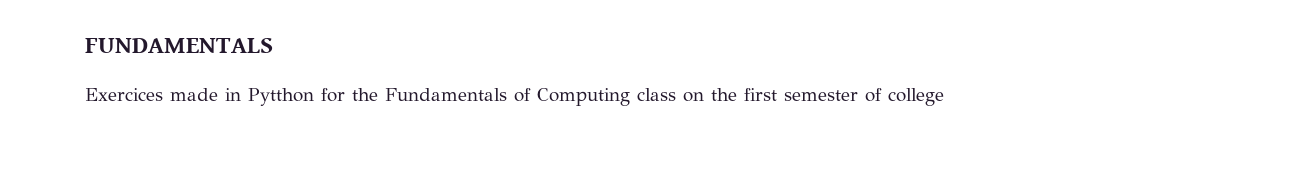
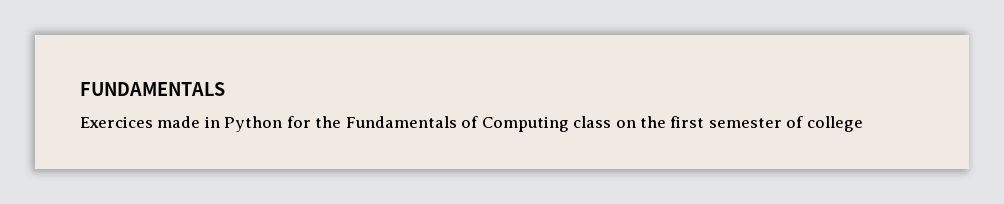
- Exercices made in Pytthon for the Fundamentals of Computing class on the first semester of college
+ Exercices made in Python for the Fundamentals of Computing class on the first semester of college

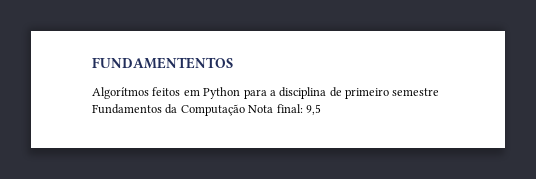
- FUNDAMENTALS
- Exercices made in Python for the Fundamentals of Computing class on the first semester of college
+ FUNDAMENTENTOS
+ Algorítmos feitos em Python para a disciplina de primeiro semestre Fundamentos da Computação Nota final: 9,5

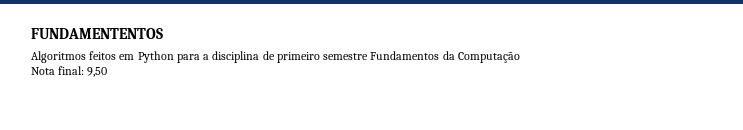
- Algorítmos feitos em Python para a disciplina de primeiro semestre Fundamentos da Computação Nota final: 9,5
+ Algoritmos feitos em Python para a disciplina de primeiro semestre Fundamentos da Computação
+ Nota final: 9,50

